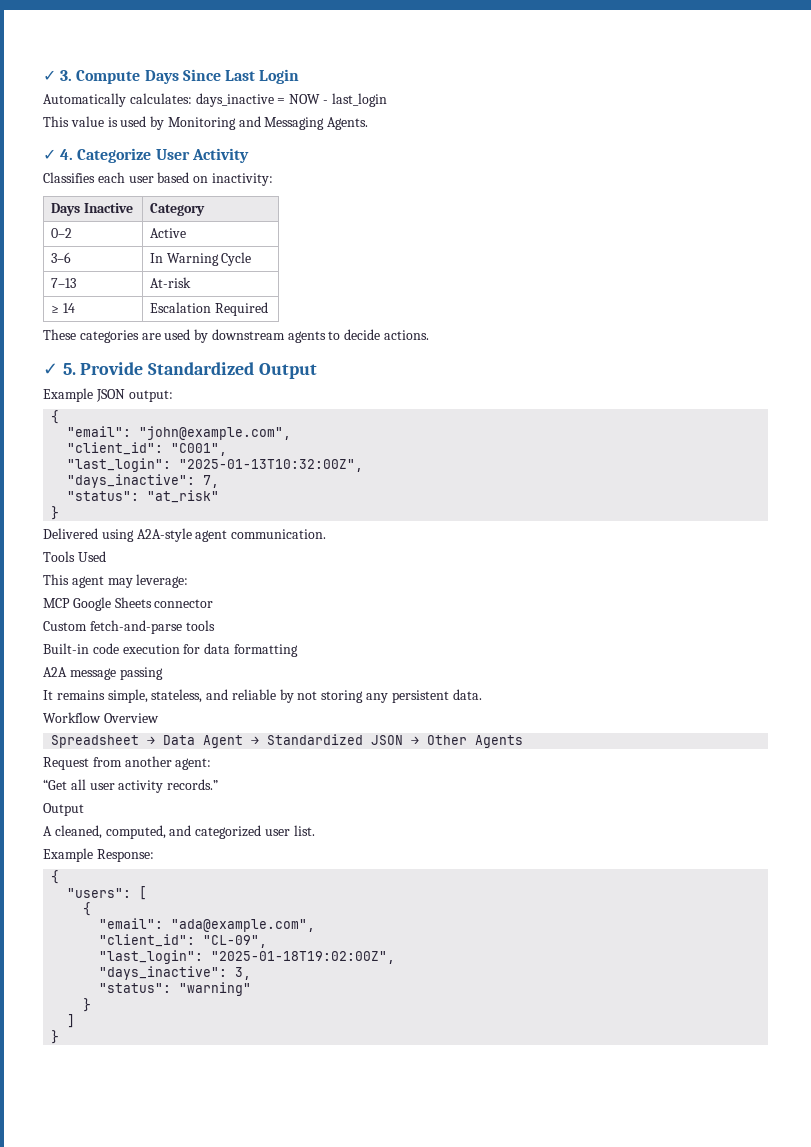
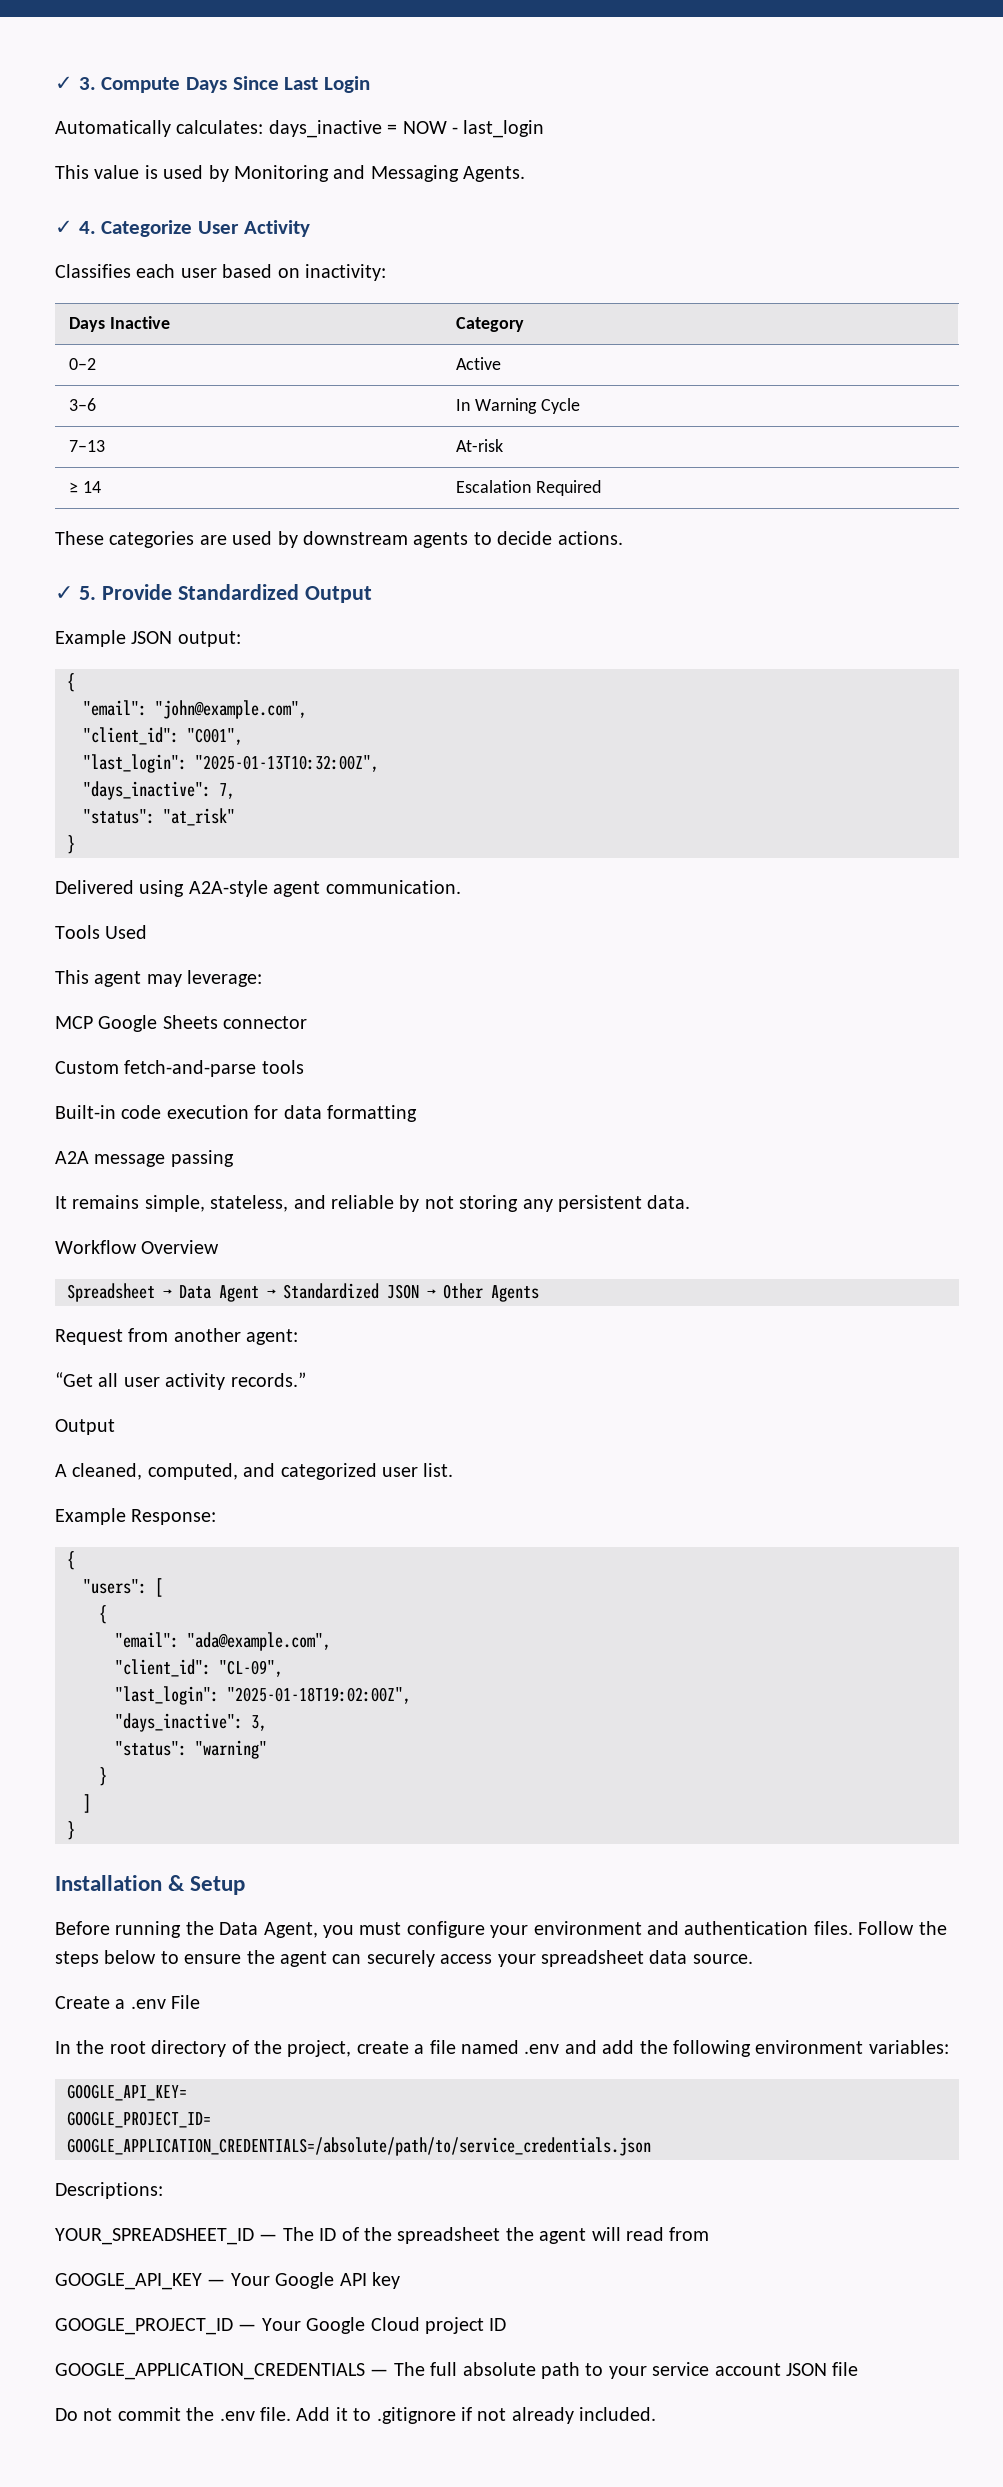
+ Installation & Setup
+ Before running the Data Agent, you must configure your environment and authentication files. Follow the steps below to ensure the agent can securely access your spreadsheet data source.
+ Create a .env File
+ In the root directory of the project, create a file named .env and add the following environment variables:
+ GOOGLE_API_KEY=
+ GOOGLE_PROJECT_ID=
+ GOOGLE_APPLICATION_CREDENTIALS=/absolute/path/to/service_credentials.json
+ Descriptions:
+ YOUR_SPREADSHEET_ID — The ID of the spreadsheet the agent will read from
+ GOOGLE_API_KEY — Your Google API key
+ GOOGLE_PROJECT_ID — Your Google Cloud project ID
+ GOOGLE_APPLICATION_CREDENTIALS — The full absolute path to your service account JSON file
+ Do not commit the .env file. Add it to .gitignore if not already included.

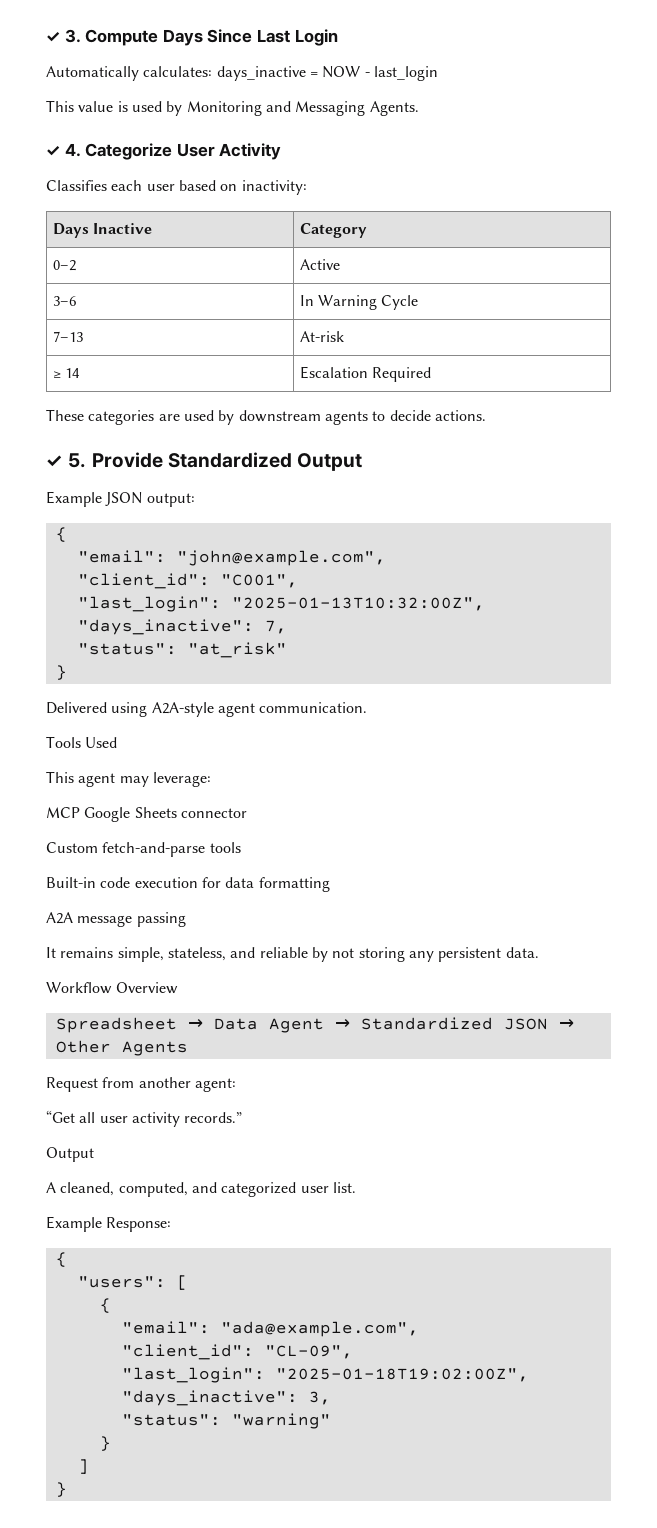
- Installation & Setup
- Before running the Data Agent, you must configure your environment and authentication files. Follow the steps below to ensure the agent can securely access your spreadsheet data source.
- Create a .env File
- In the root directory of the project, create a file named .env and add the following environment variables:
- GOOGLE_API_KEY=
- GOOGLE_PROJECT_ID=
- GOOGLE_APPLICATION_CREDENTIALS=/absolute/path/to/service_credentials.json
- Descriptions:
- YOUR_SPREADSHEET_ID — The ID of the spreadsheet the agent will read from
- GOOGLE_API_KEY — Your Google API key
- GOOGLE_PROJECT_ID — Your Google Cloud project ID
- GOOGLE_APPLICATION_CREDENTIALS — The full absolute path to your service account JSON file
- Do not commit the .env file. Add it to .gitignore if not already included.

